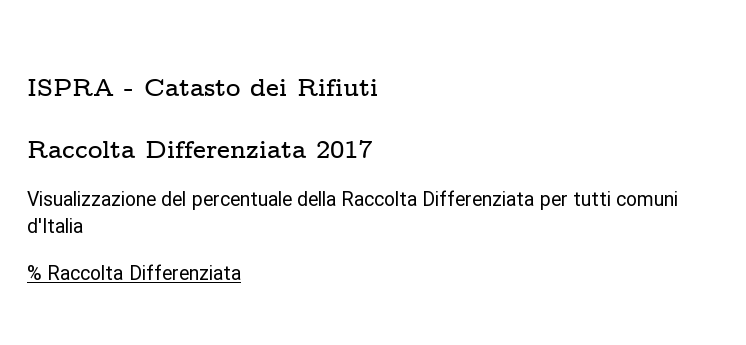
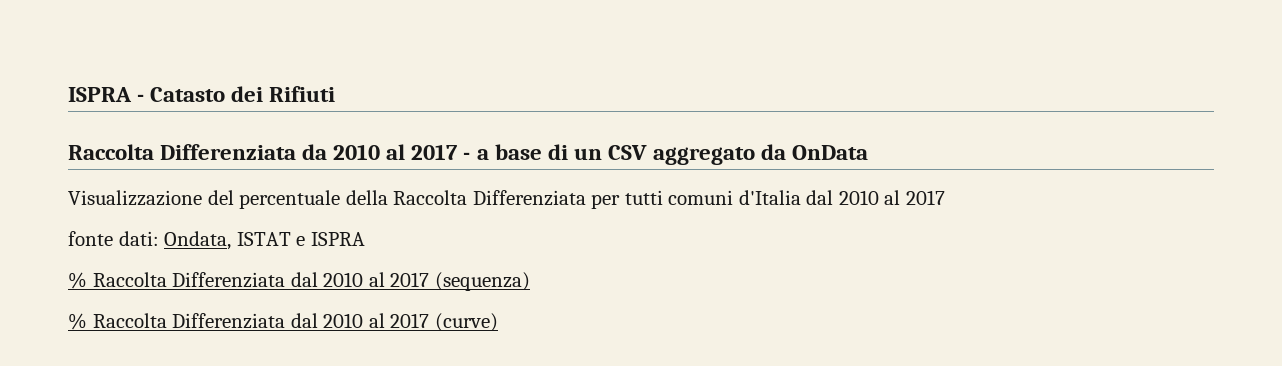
- Raccolta Differenziata 2017
+ Raccolta Differenziata da 2010 al 2017 - a base di un CSV aggregato da OnData
- Visualizzazione del percentuale della Raccolta Differenziata per tutti comuni d'Italia
- % Raccolta Differenziata
+ Visualizzazione del percentuale della Raccolta Differenziata per tutti comuni d'Italia dal 2010 al 2017
+ fonte dati: Ondata, ISTAT e ISPRA
+ % Raccolta Differenziata dal 2010 al 2017 (sequenza)
+ % Raccolta Differenziata dal 2010 al 2017 (curve)

